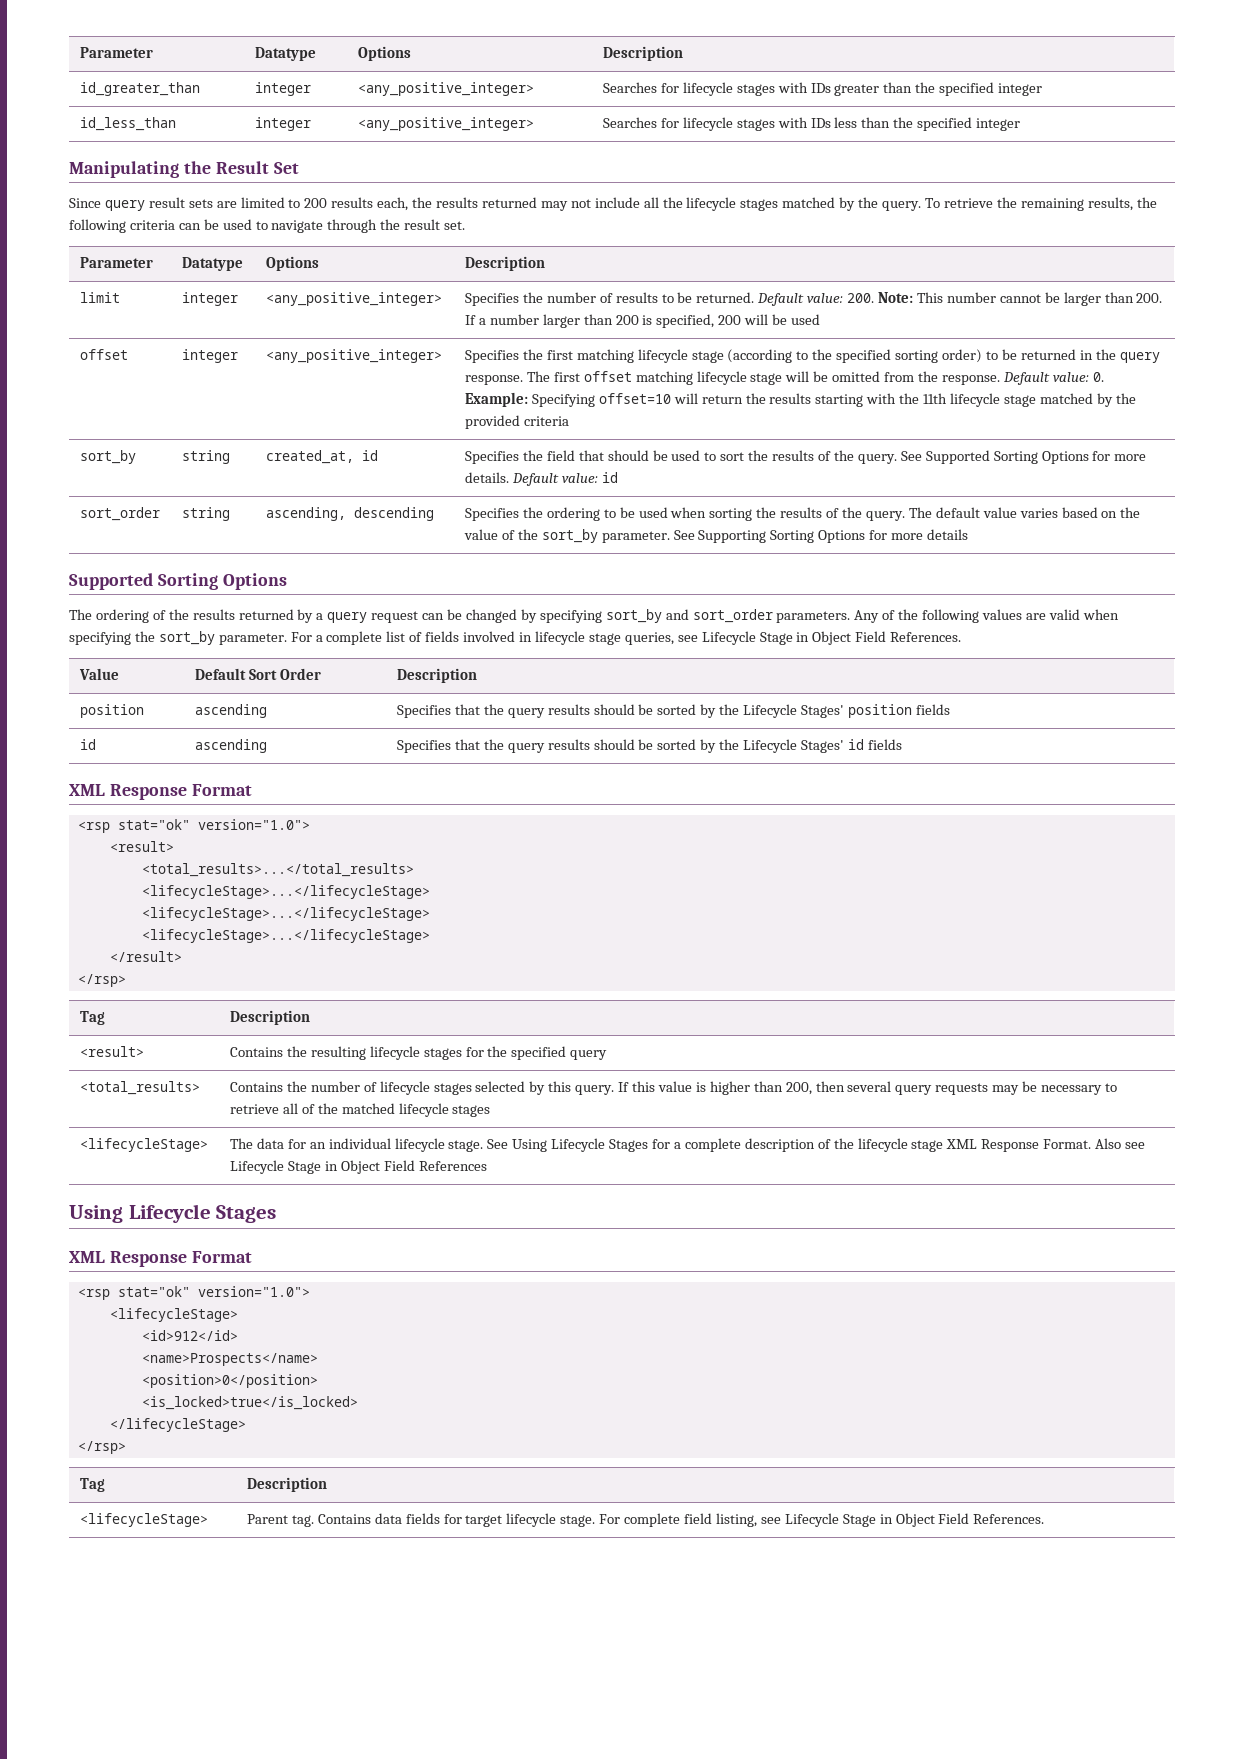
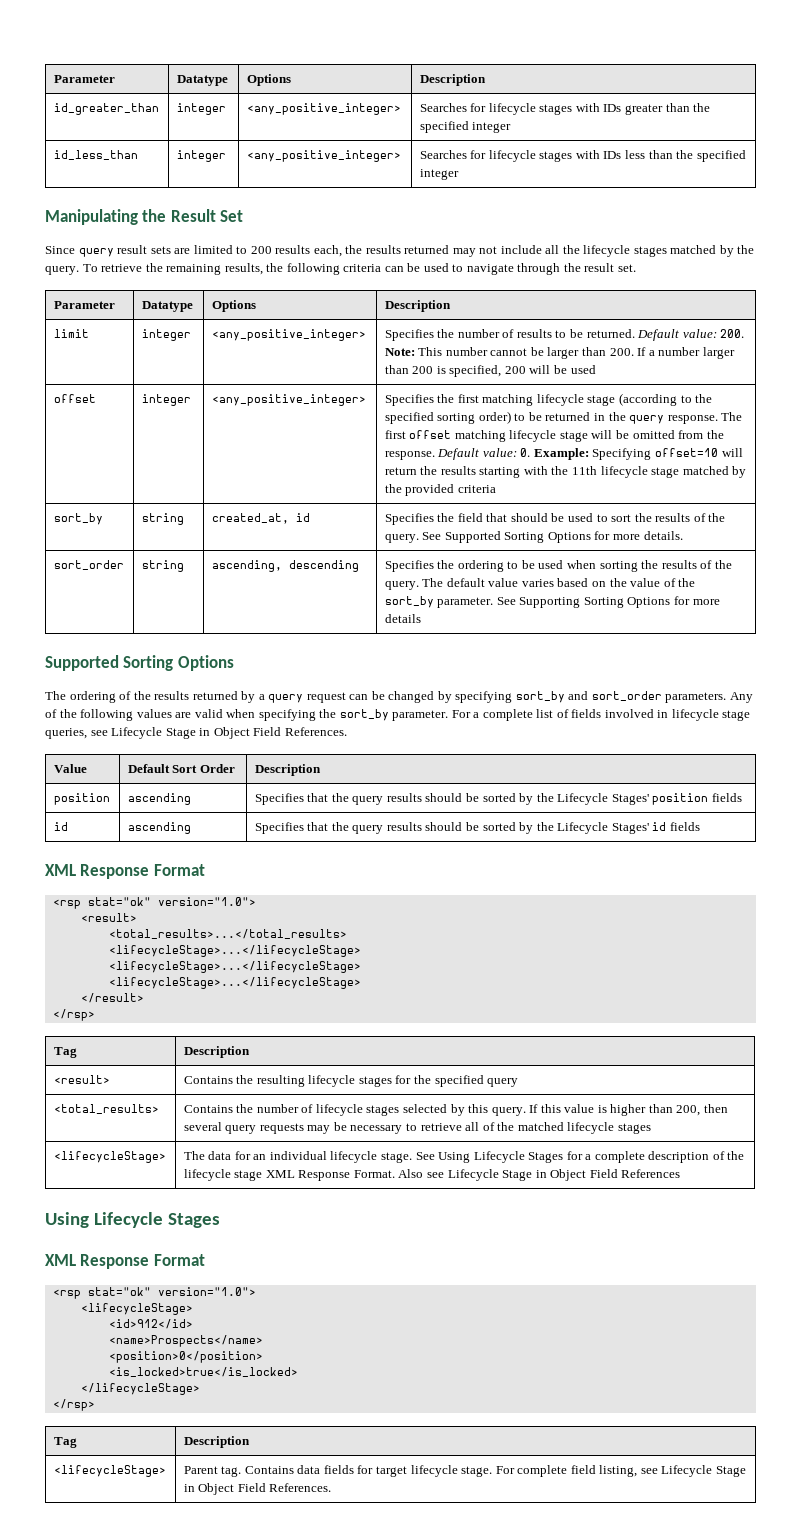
- sort_by | string | created_at, id | Specifies the field that should be used to sort the results of the query. See Supported Sorting Options for more details. Default value: id
+ sort_by | string | created_at, id | Specifies the field that should be used to sort the results of the query. See Supported Sorting Options for more details.

